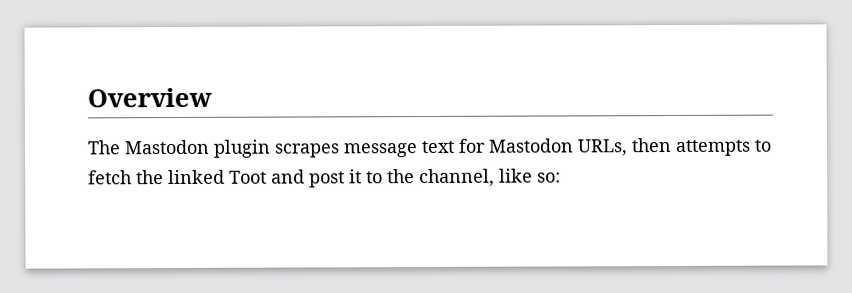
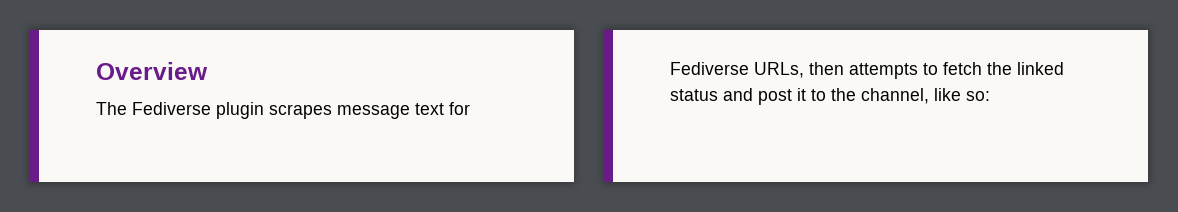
- The Mastodon plugin scrapes message text for Mastodon URLs, then attempts to fetch the linked Toot and post it to the channel, like so:
+ The Fediverse plugin scrapes message text for Fediverse URLs, then attempts to fetch the linked status and post it to the channel, like so:

